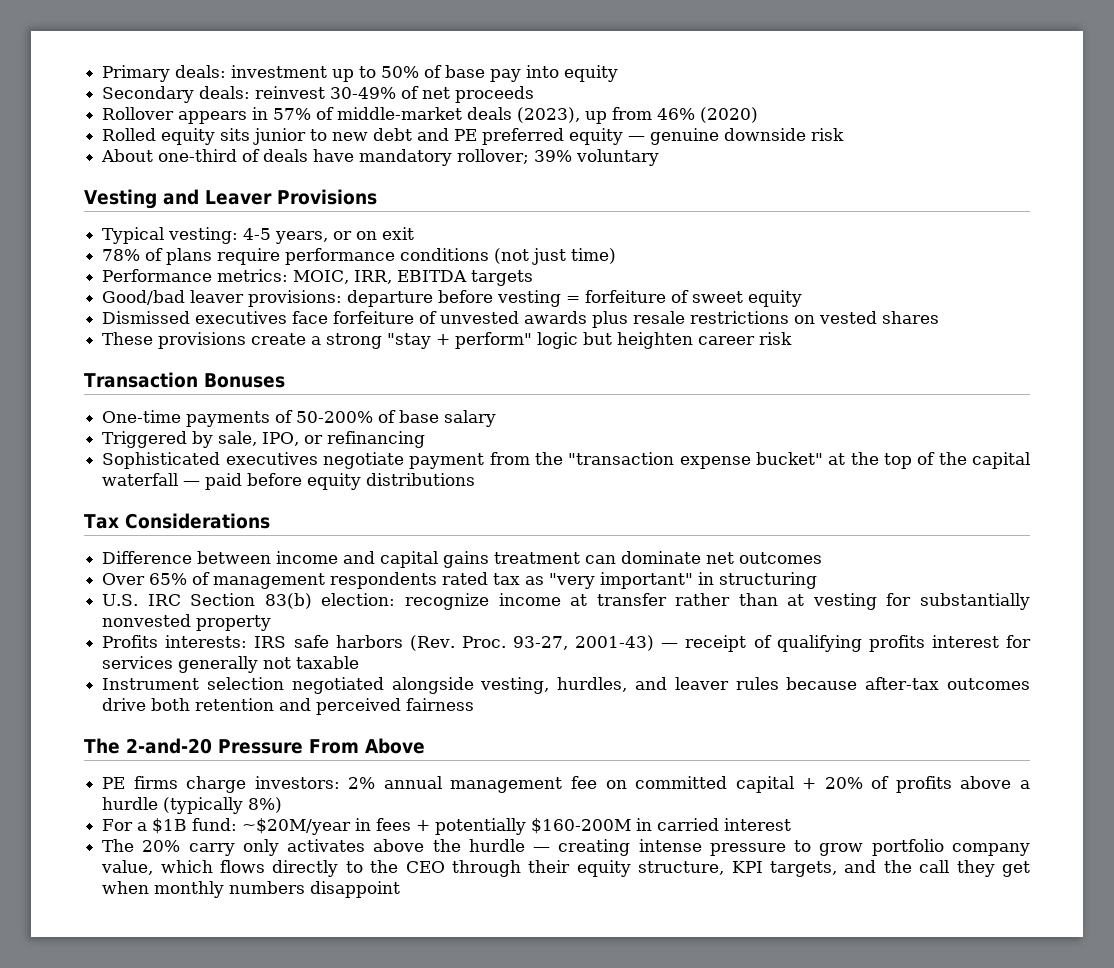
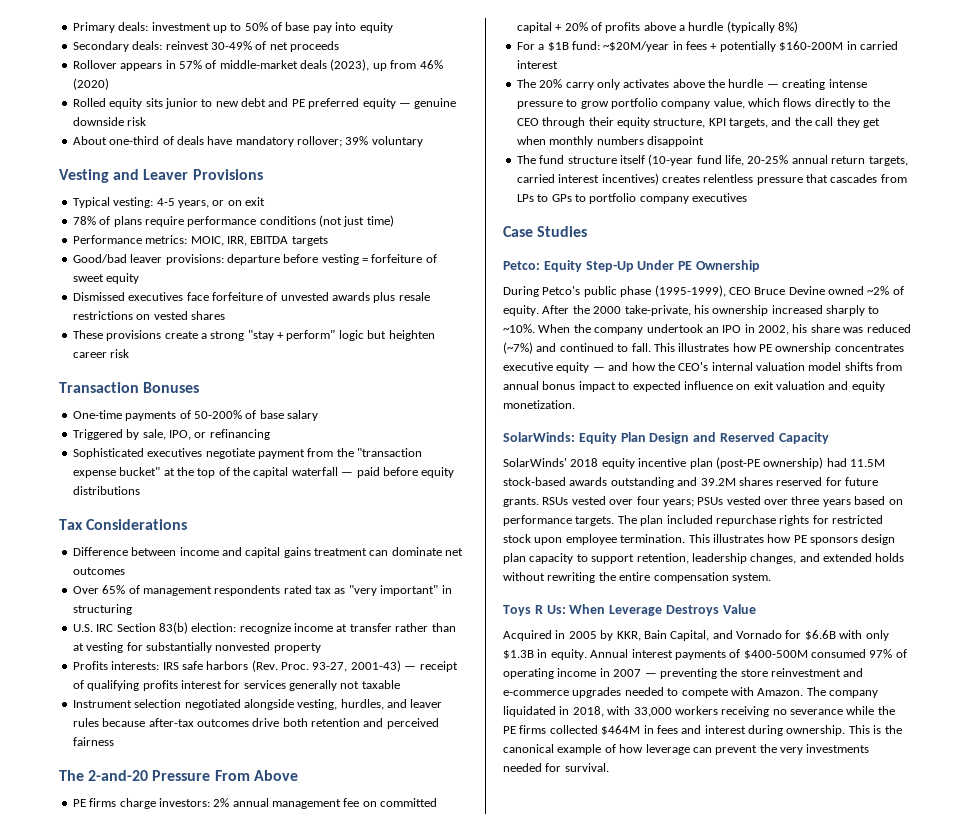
+ The fund structure itself (10-year fund life, 20-25% annual return targets, carried interest incentives) creates relentless pressure that cascades from LPs to GPs to portfolio company executives
+ Case Studies
+ Petco: Equity Step-Up Under PE Ownership
+ During Petco's public phase (1995-1999), CEO Bruce Devine owned ~2% of equity. After the 2000 take-private, his ownership increased sharply to ~10%. When the company undertook an IPO in 2002, his share was reduced (~7%) and continued to fall. This illustrates how PE ownership concentrates executive equity — and how the CEO's internal valuation model shifts from annual bonus impact to expected influence on exit valuation and equity monetization.
+ SolarWinds: Equity Plan Design and Reserved Capacity
+ SolarWinds' 2018 equity incentive plan (post-PE ownership) had 11.5M stock-based awards outstanding and 39.2M shares reserved for future grants. RSUs vested over four years; PSUs vested over three years based on performance targets. The plan included repurchase rights for restricted stock upon employee termination. This illustrates how PE sponsors design plan capacity to support retention, leadership changes, and extended holds without rewriting the entire compensation system.
+ Toys R Us: When Leverage Destroys Value
+ Acquired in 2005 by KKR, Bain Capital, and Vornado for $6.6B with only $1.3B in equity. Annual interest payments of $400-500M consumed 97% of operating income in 2007 — preventing the store reinvestment and e-commerce upgrades needed to compete with Amazon. The company liquidated in 2018, with 33,000 workers receiving no severance while the PE firms collected $464M in fees and interest during ownership. This is the canonical example of how leverage can prevent the very investments needed for survival.

